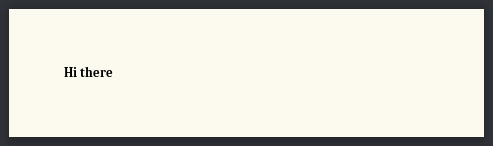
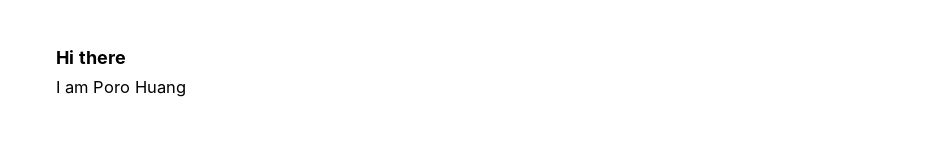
+ I am Poro Huang

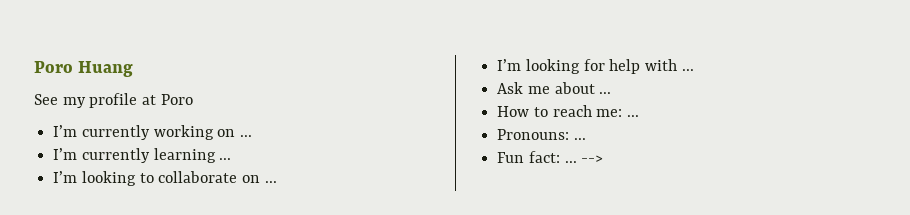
- Hi there
- I am Poro Huang
+ Poro Huang
+ See my profile at Poro
+ I’m currently working on ...
+ I’m currently learning ...
+ I’m looking to collaborate on ...
+ I’m looking for help with ...
+ Ask me about ...
+ How to reach me: ...
+ Pronouns: ...
+ Fun fact: ... -->

